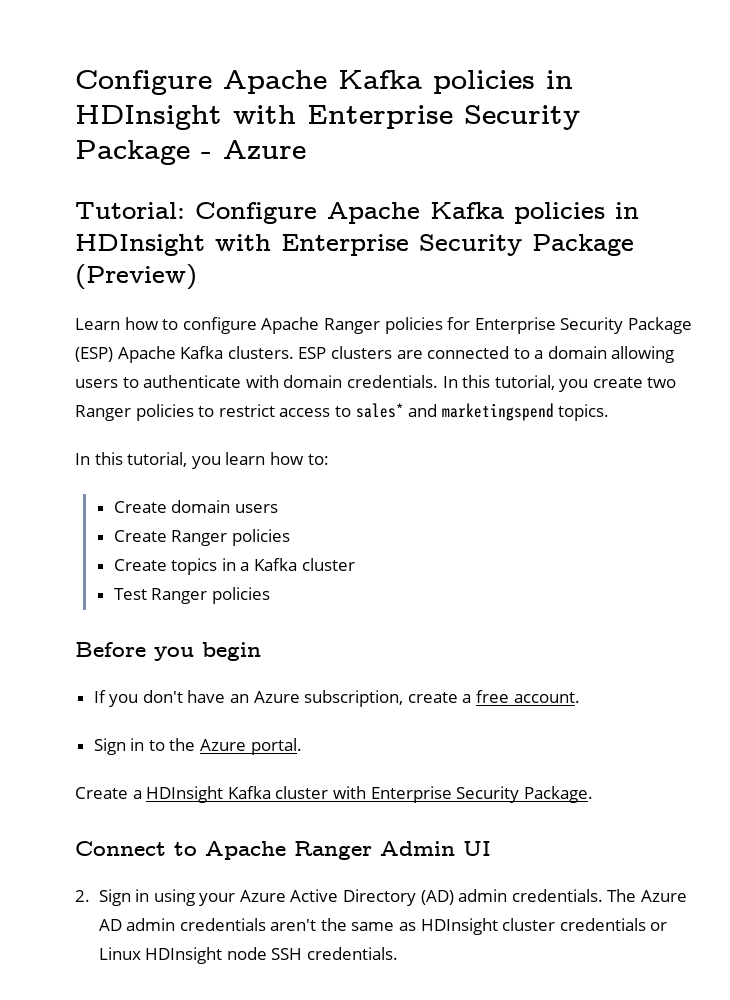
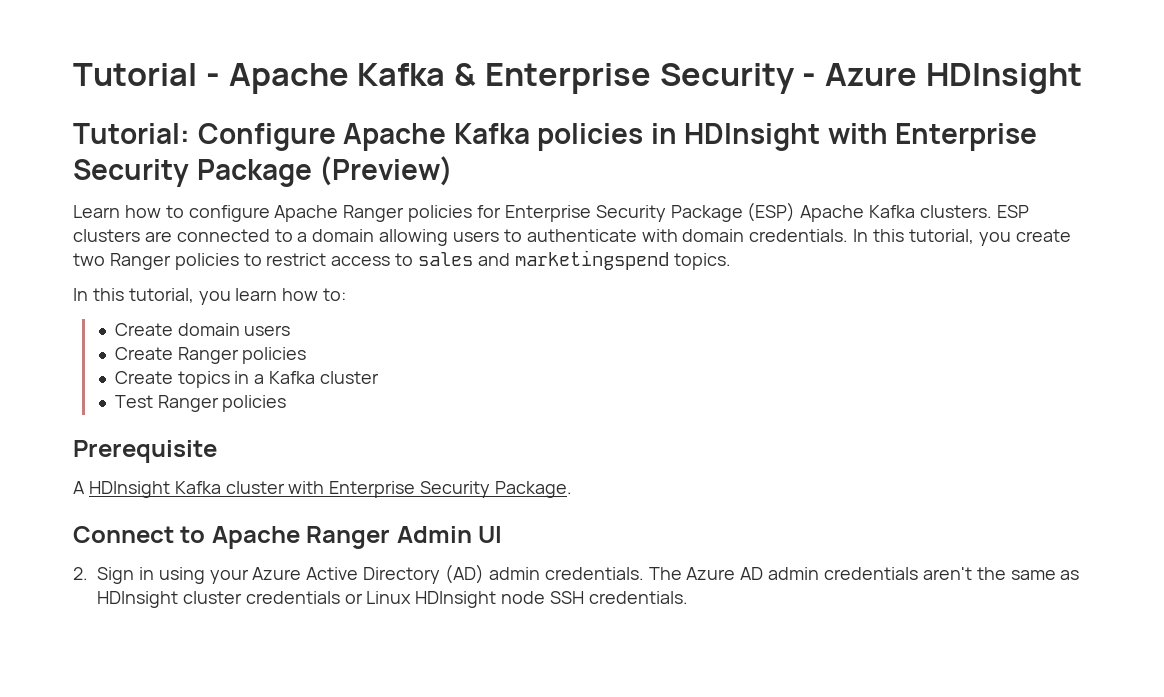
- Configure Apache Kafka policies in HDInsight with Enterprise Security Package - Azure
+ Tutorial - Apache Kafka & Enterprise Security - Azure HDInsight
- In this tutorial, you create two Ranger policies to restrict access to sales* and marketingspend topics.
+ In this tutorial, you create two Ranger policies to restrict access to sales and marketingspend topics.
- Before you begin
- If you don't have an Azure subscription, create a free account.
- Sign in to the Azure portal.
- Create a HDInsight Kafka cluster with Enterprise Security Package.
+ Prerequisite
+ A HDInsight Kafka cluster with Enterprise Security Package.

